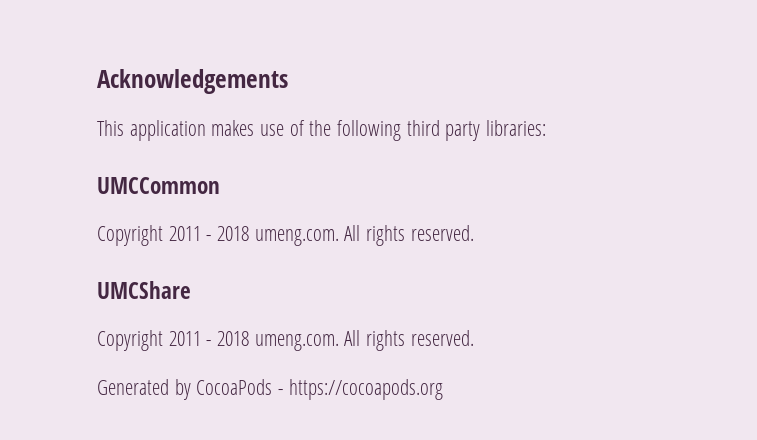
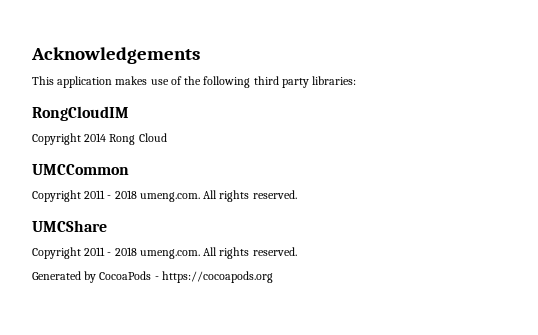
+ RongCloudIM
+ Copyright 2014 Rong Cloud

